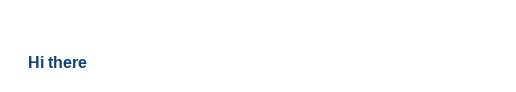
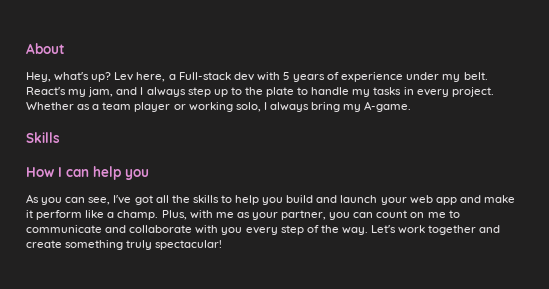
- Hi there
+ About
+ Hey, what's up? Lev here, a Full-stack dev with 5 years of experience under my belt. React's my jam, and I always step up to the plate to handle my tasks in every project. Whether as a team player or working solo, I always bring my A-game.
+ Skills
+ How I can help you
+ As you can see, I've got all the skills to help you build and launch your web app and make it perform like a champ. Plus, with me as your partner, you can count on me to communicate and collaborate with you every step of the way. Let's work together and create something truly spectacular!

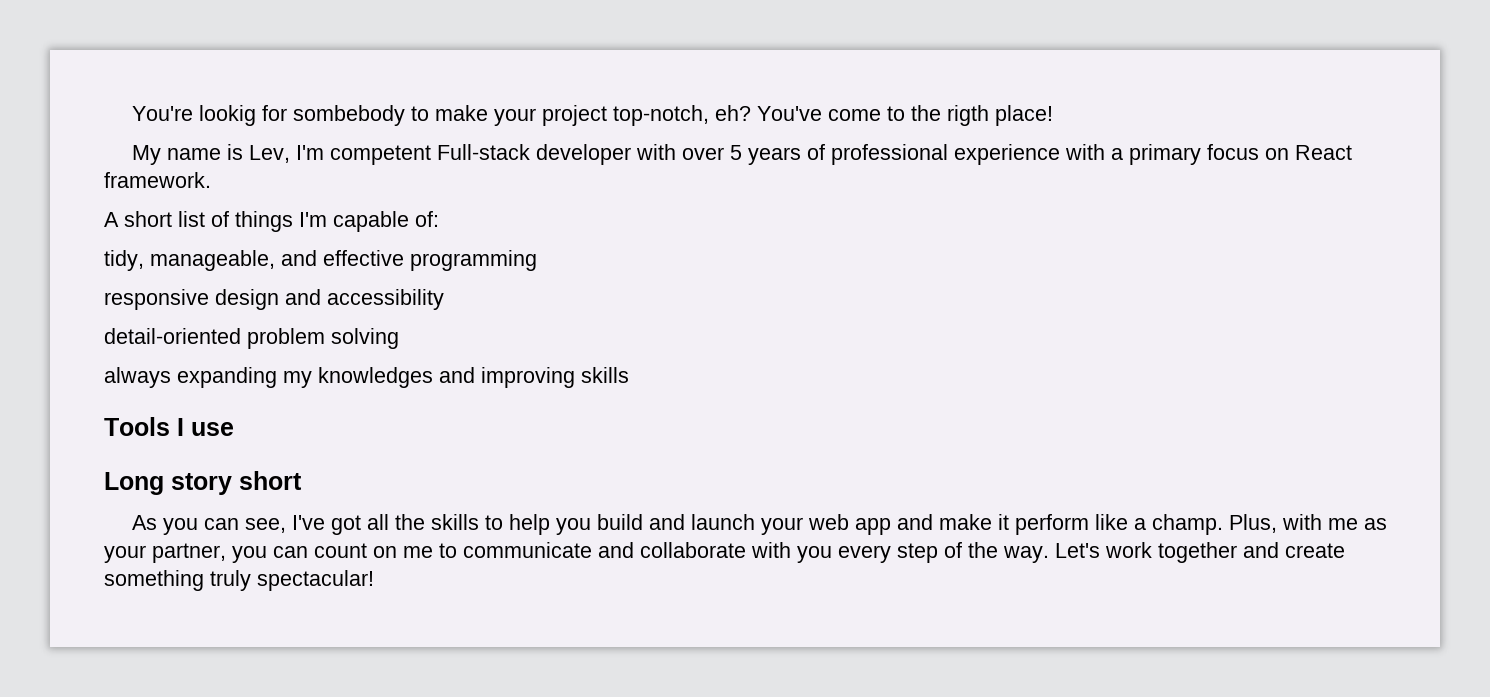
- About
- Hey, what's up? Lev here, a Full-stack dev with 5 years of experience under my belt. React's my jam, and I always step up to the plate to handle my tasks in every project. Whether as a team player or working solo, I always bring my A-game.
- Skills
- How I can help you
+ You're lookig for sombebody to make your project top-notch, eh? You've come to the rigth place!
+ My name is Lev, I'm competent Full-stack developer with over 5 years of professional experience with a primary focus on React framework.
+ A short list of things I'm capable of:
+ tidy, manageable, and effective programming
+ responsive design and accessibility
+ detail-oriented problem solving
+ always expanding my knowledges and improving skills
+ Tools I use
+ Long story short

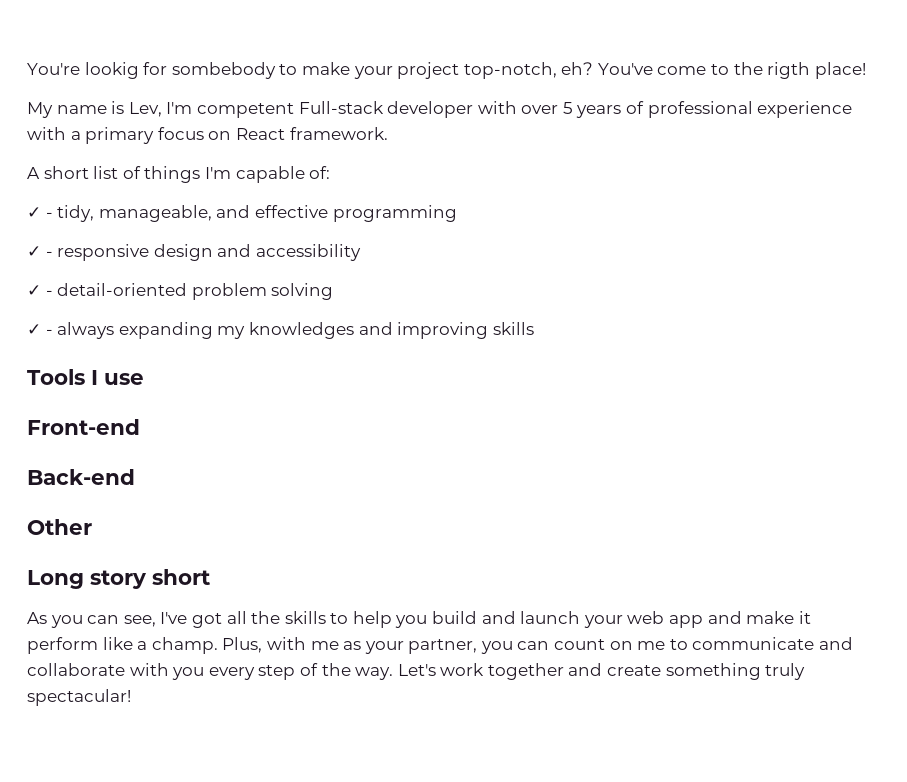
- tidy, manageable, and effective programming
+ ✓ - tidy, manageable, and effective programming
- responsive design and accessibility
+ ✓ - responsive design and accessibility
- detail-oriented problem solving
+ ✓ - detail-oriented problem solving
- always expanding my knowledges and improving skills
+ ✓ - always expanding my knowledges and improving skills
+ Front-end
+ Back-end
+ Other

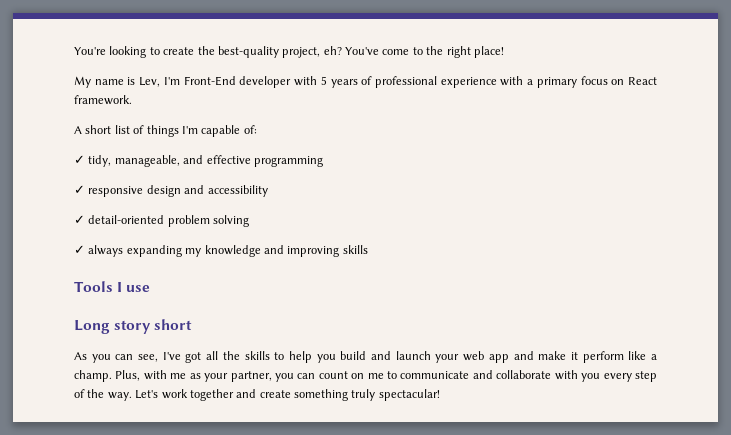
- You're lookig for sombebody to make your project top-notch, eh?
+ You're looking to create the best-quality project, eh?
- You've come to the rigth place!
+ You've come to the right place!
- My name is Lev, I'm competent Full-stack developer with over 5 years of professional experience with a primary focus on React framework.
+ My name is Lev, I'm Front-End developer with 5 years of professional experience with a primary focus on React framework.
- ✓ - tidy, manageable, and effective programming
+ ✓ tidy, manageable, and effective programming
- ✓ - responsive design and accessibility
+ ✓ responsive design and accessibility
- ✓ - detail-oriented problem solving
+ ✓ detail-oriented problem solving
- ✓ - always expanding my knowledges and improving skills
+ ✓ always expanding my knowledge and improving skills
- Front-end
- Back-end
- Other

